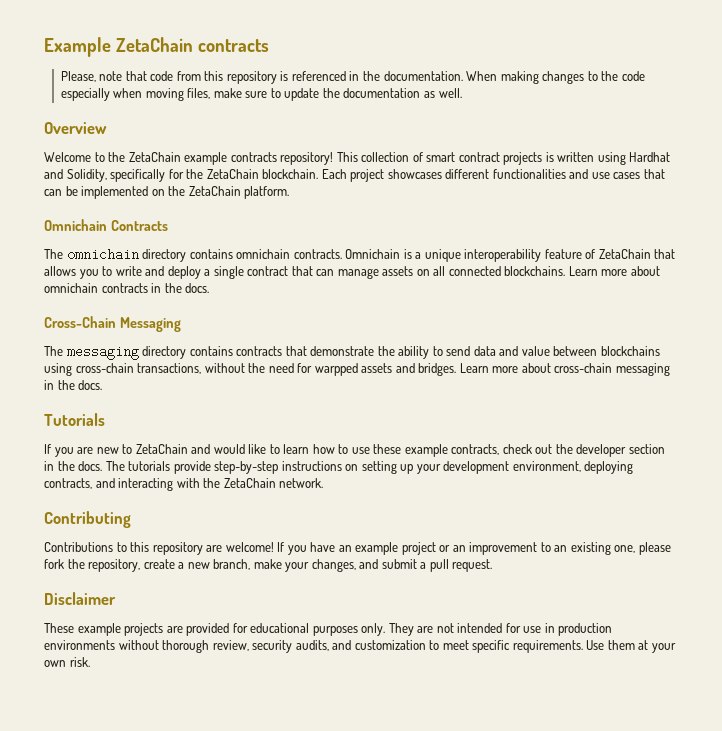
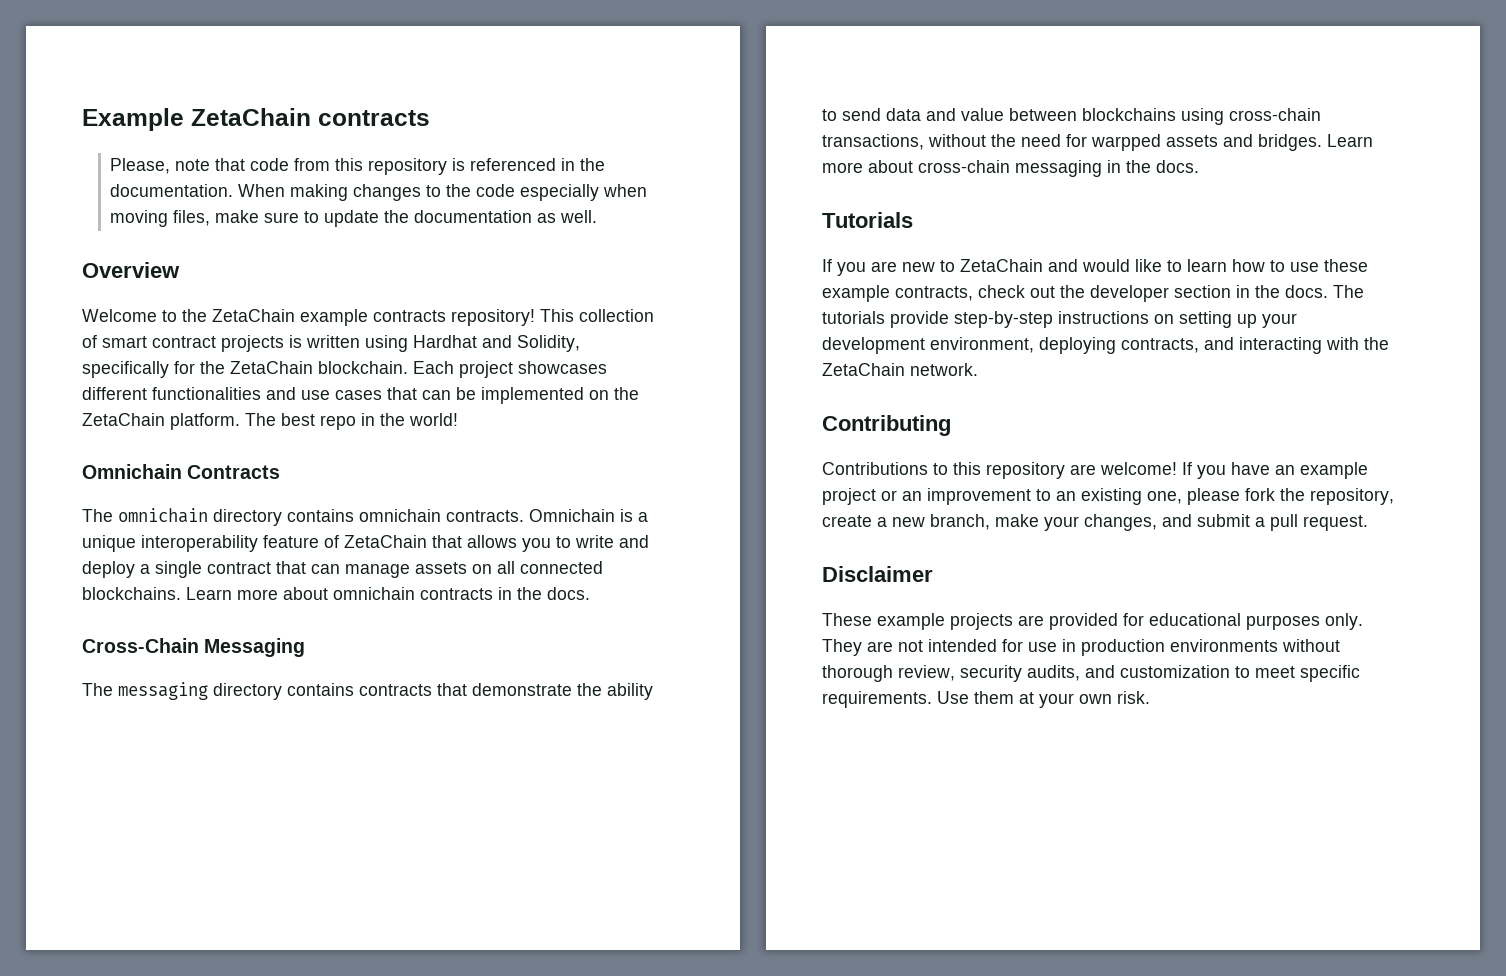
+ The best repo in the world!

